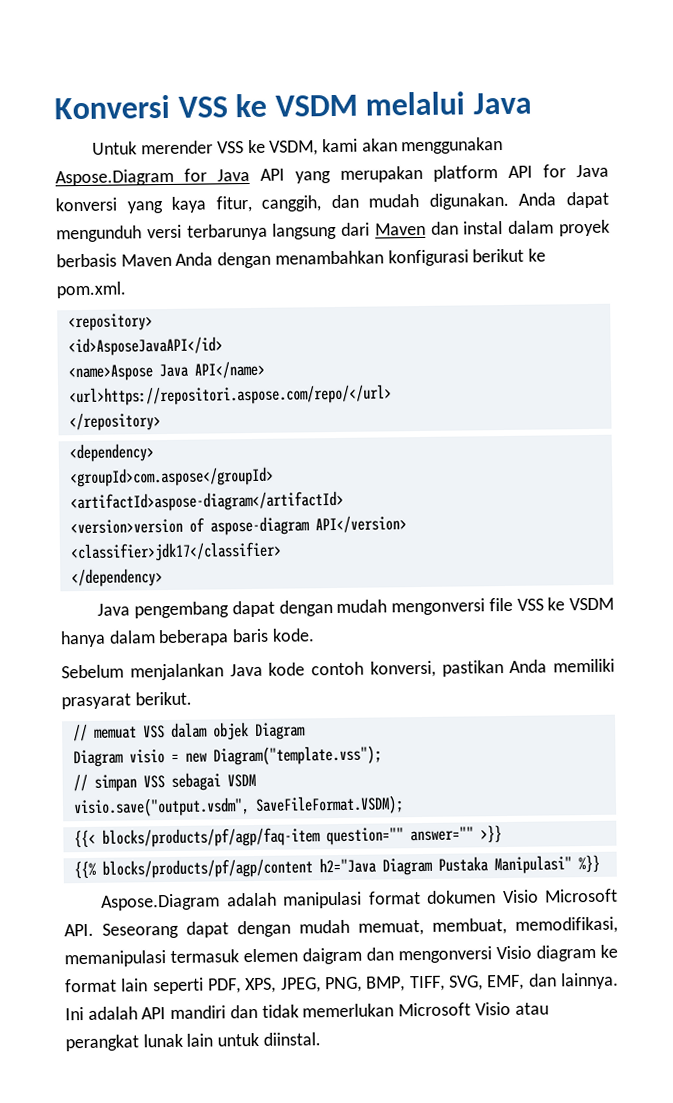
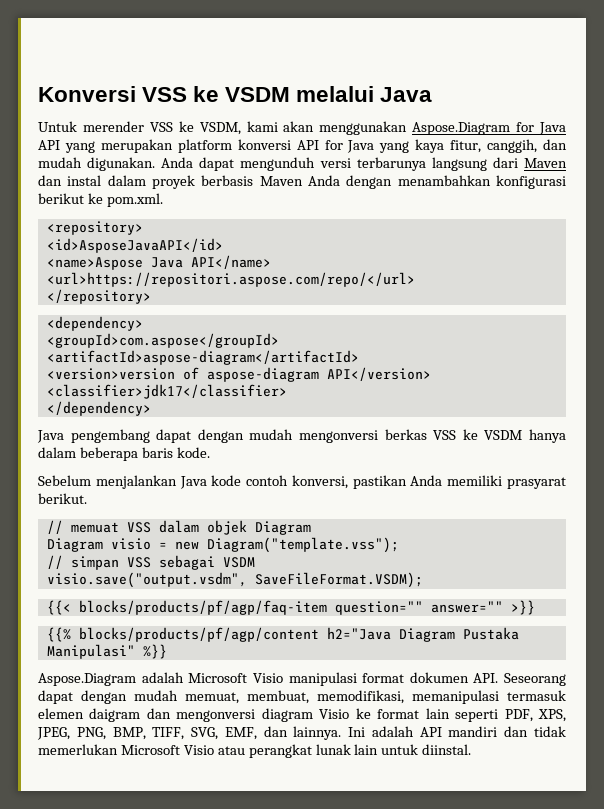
- Untuk merender VSS ke VSDM, kami akan menggunakan Aspose.Diagram for Java API yang merupakan platform API for Java konversi yang kaya fitur, canggih, dan mudah digunakan.
+ Untuk merender VSS ke VSDM, kami akan menggunakan Aspose.Diagram for Java API yang merupakan platform konversi API for Java yang kaya fitur, canggih, dan mudah digunakan.
- Java pengembang dapat dengan mudah mengonversi file VSS ke VSDM hanya dalam beberapa baris kode.
+ Java pengembang dapat dengan mudah mengonversi berkas VSS ke VSDM hanya dalam beberapa baris kode.
- Aspose.Diagram adalah manipulasi format dokumen Visio Microsoft API. Seseorang dapat dengan mudah memuat, membuat, memodifikasi, memanipulasi termasuk elemen daigram dan mengonversi Visio diagram ke format lain seperti PDF, XPS, JPEG, PNG, BMP, TIFF, SVG, EMF, dan lainnya.
+ Aspose.Diagram adalah Microsoft Visio manipulasi format dokumen API. Seseorang dapat dengan mudah memuat, membuat, memodifikasi, memanipulasi termasuk elemen daigram dan mengonversi diagram Visio ke format lain seperti PDF, XPS, JPEG, PNG, BMP, TIFF, SVG, EMF, dan lainnya.

